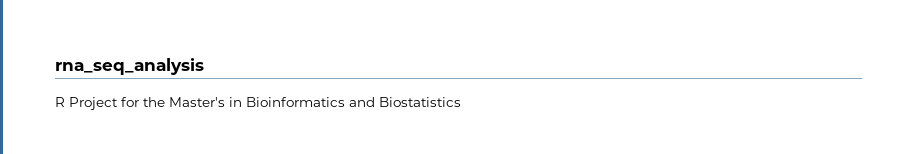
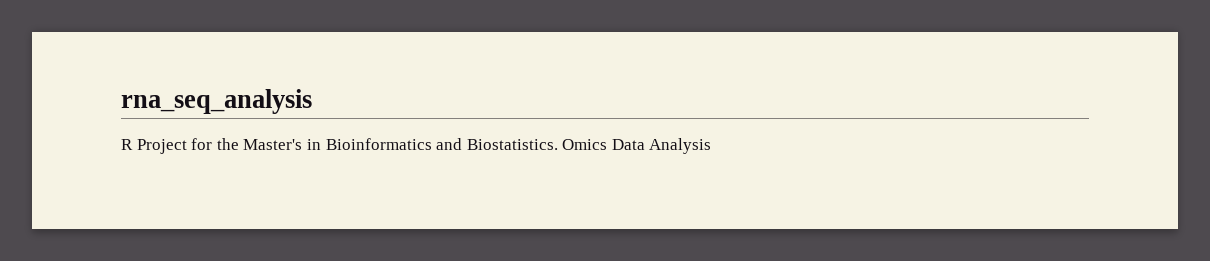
- R Project for the Master's in Bioinformatics and Biostatistics
+ R Project for the Master's in Bioinformatics and Biostatistics. Omics Data Analysis

